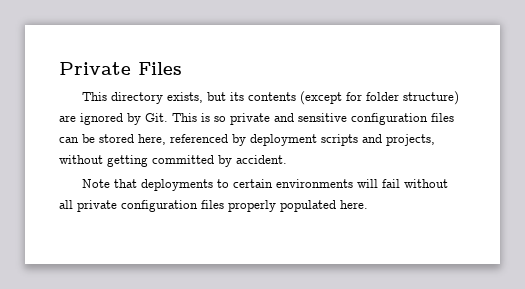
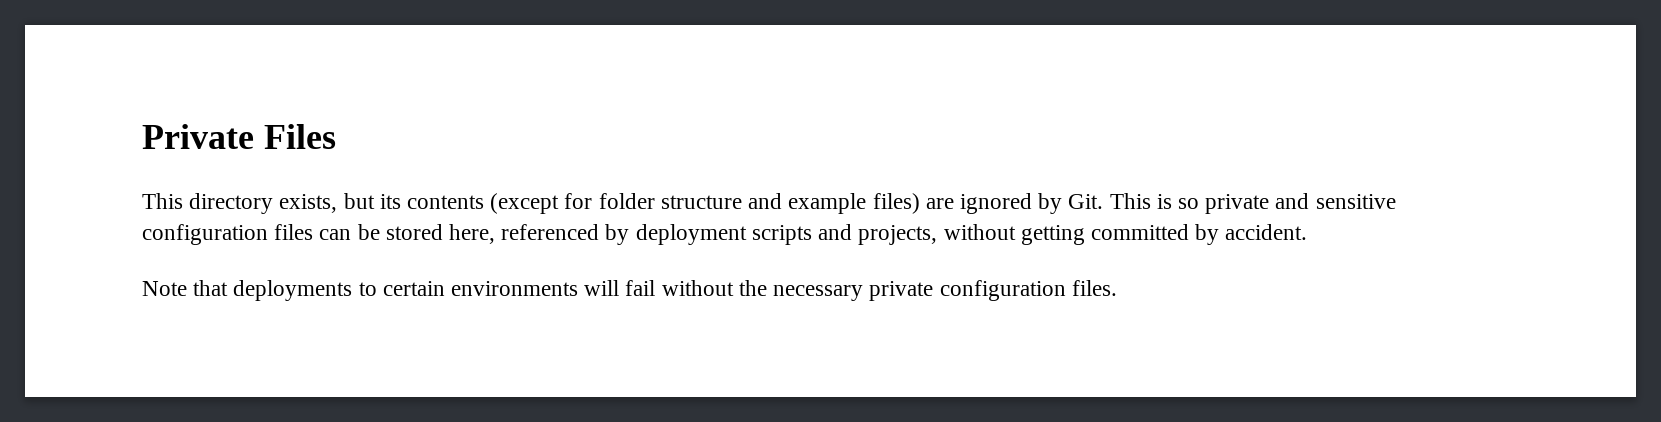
- This directory exists, but its contents (except for folder structure) are ignored by Git. This is so private and sensitive configuration files can be stored here, referenced by deployment scripts and projects, without getting committed by accident.
+ This directory exists, but its contents (except for folder structure and example files) are ignored by Git. This is so private and sensitive configuration files can be stored here, referenced by deployment scripts and projects, without getting committed by accident.
- Note that deployments to certain environments will fail without all private configuration files properly populated here.
+ Note that deployments to certain environments will fail without the necessary private configuration files.

